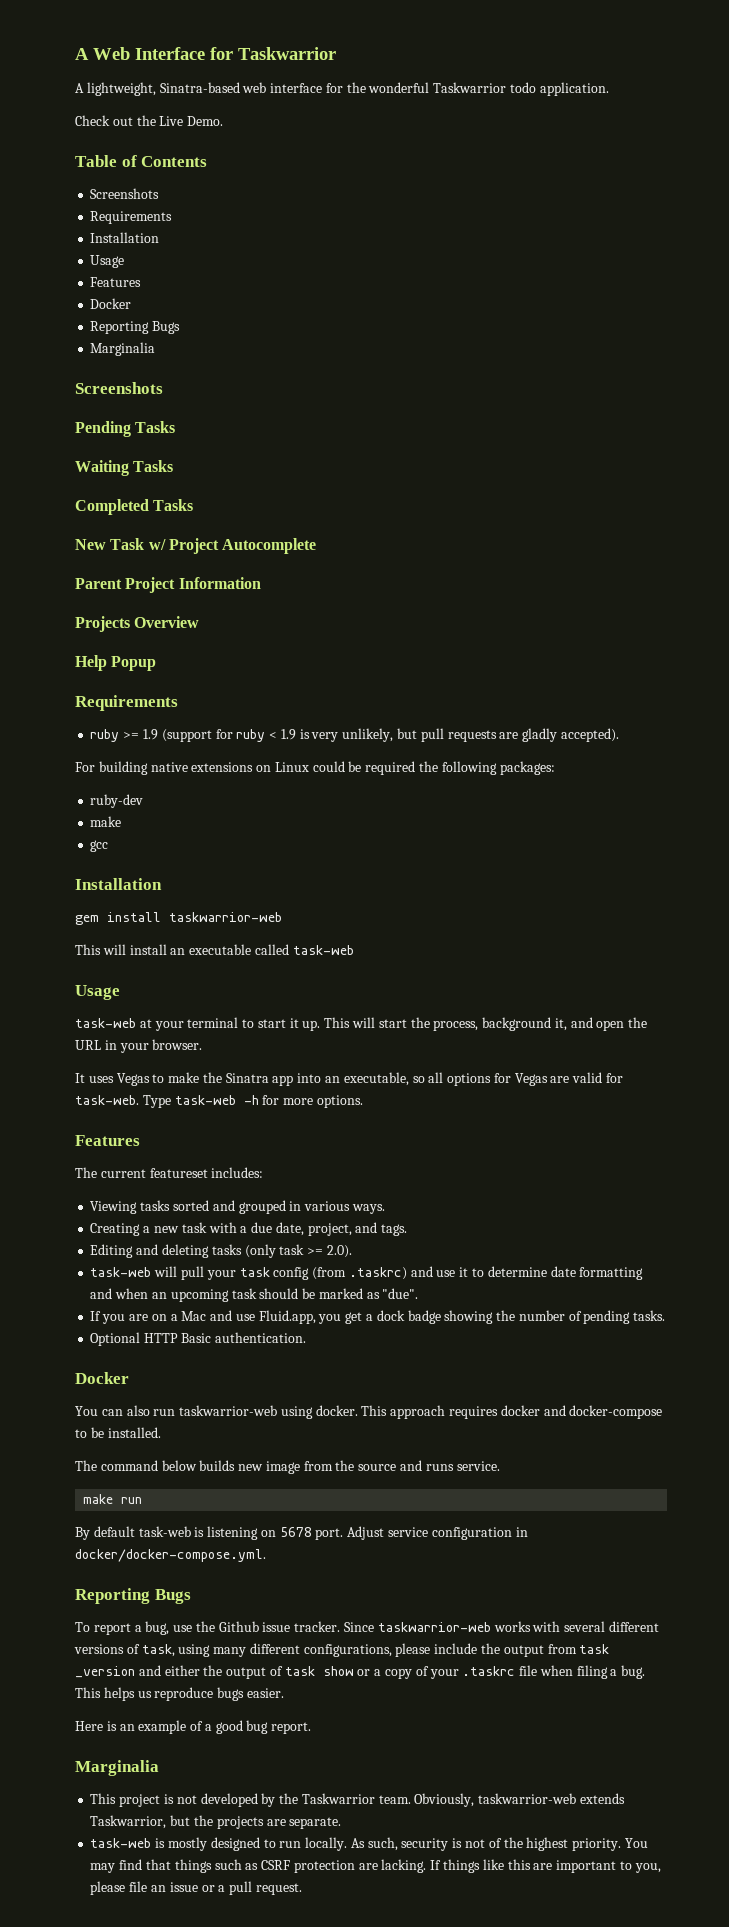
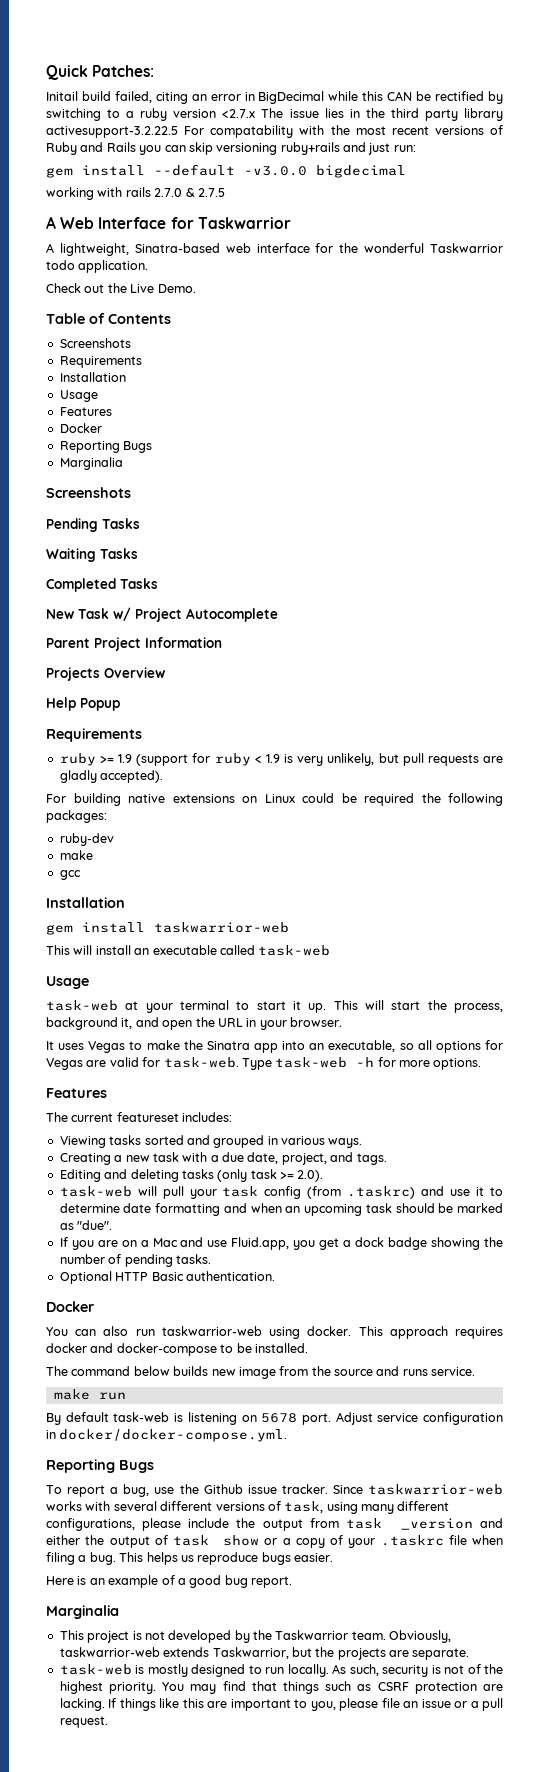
+ Quick Patches:
+ Initail build failed, citing an error in BigDecimal while this CAN be rectified by switching to a ruby version <2.7.x The issue lies in the third party library activesupport-3.2.22.5 For compatability with the most recent versions of Ruby and Rails you can skip versioning ruby+rails and just run:
+ gem install --default -v3.0.0 bigdecimal
+ working with rails 2.7.0 & 2.7.5

